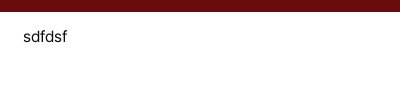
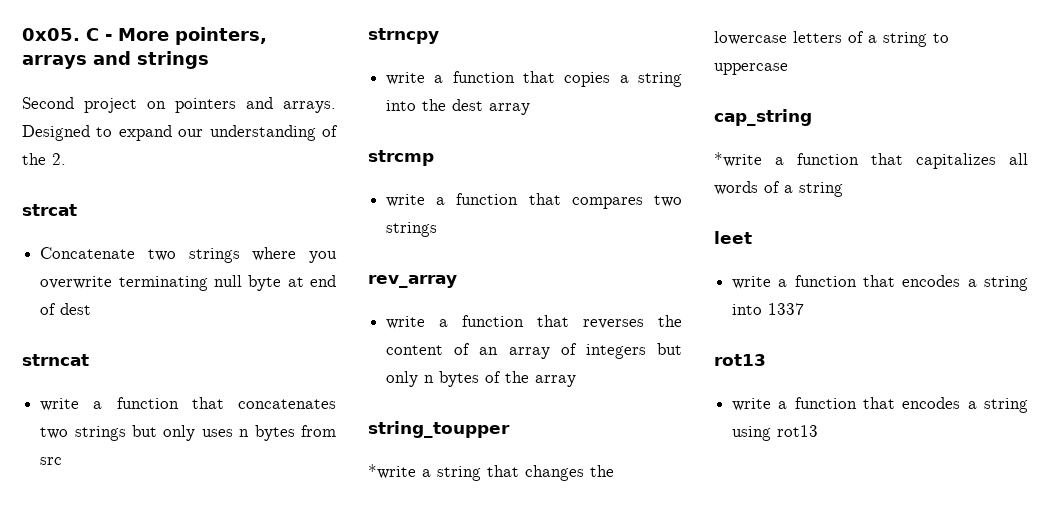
- sdfdsf
+ 0x05. C - More pointers, arrays and strings
+ Second project on pointers and arrays. Designed to expand our understanding of the 2.
+ strcat
+ Concatenate two strings where you overwrite terminating null byte at end of dest
+ strncat
+ write a function that concatenates two strings but only uses n bytes from src
+ strncpy
+ write a function that copies a string into the dest array
+ strcmp
+ write a function that compares two strings
+ rev_array
+ write a function that reverses the content of an array of integers but only n bytes of the array
+ string_toupper
+ *write a string that changes the lowercase letters of a string to uppercase
+ cap_string
+ *write a function that capitalizes all words of a string
+ leet
+ write a function that encodes a string into 1337
+ rot13
+ write a function that encodes a string using rot13

